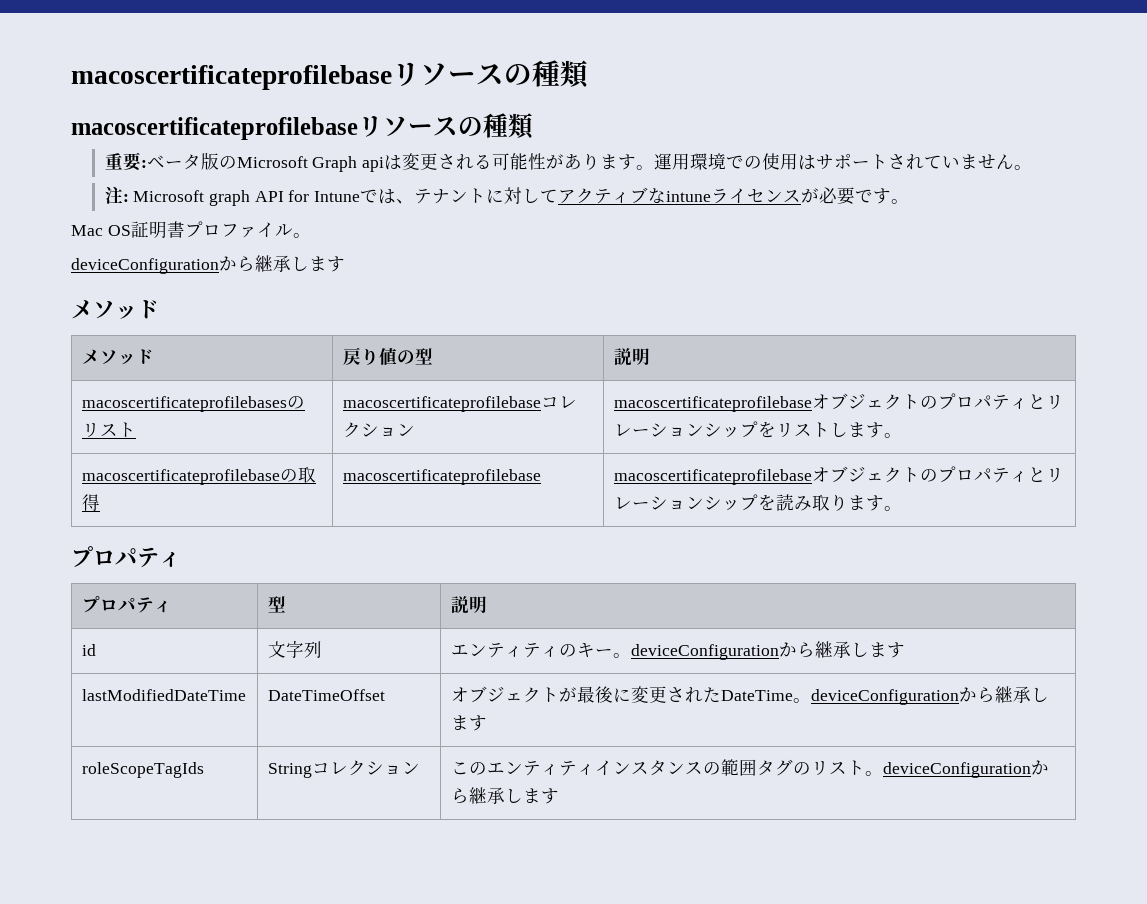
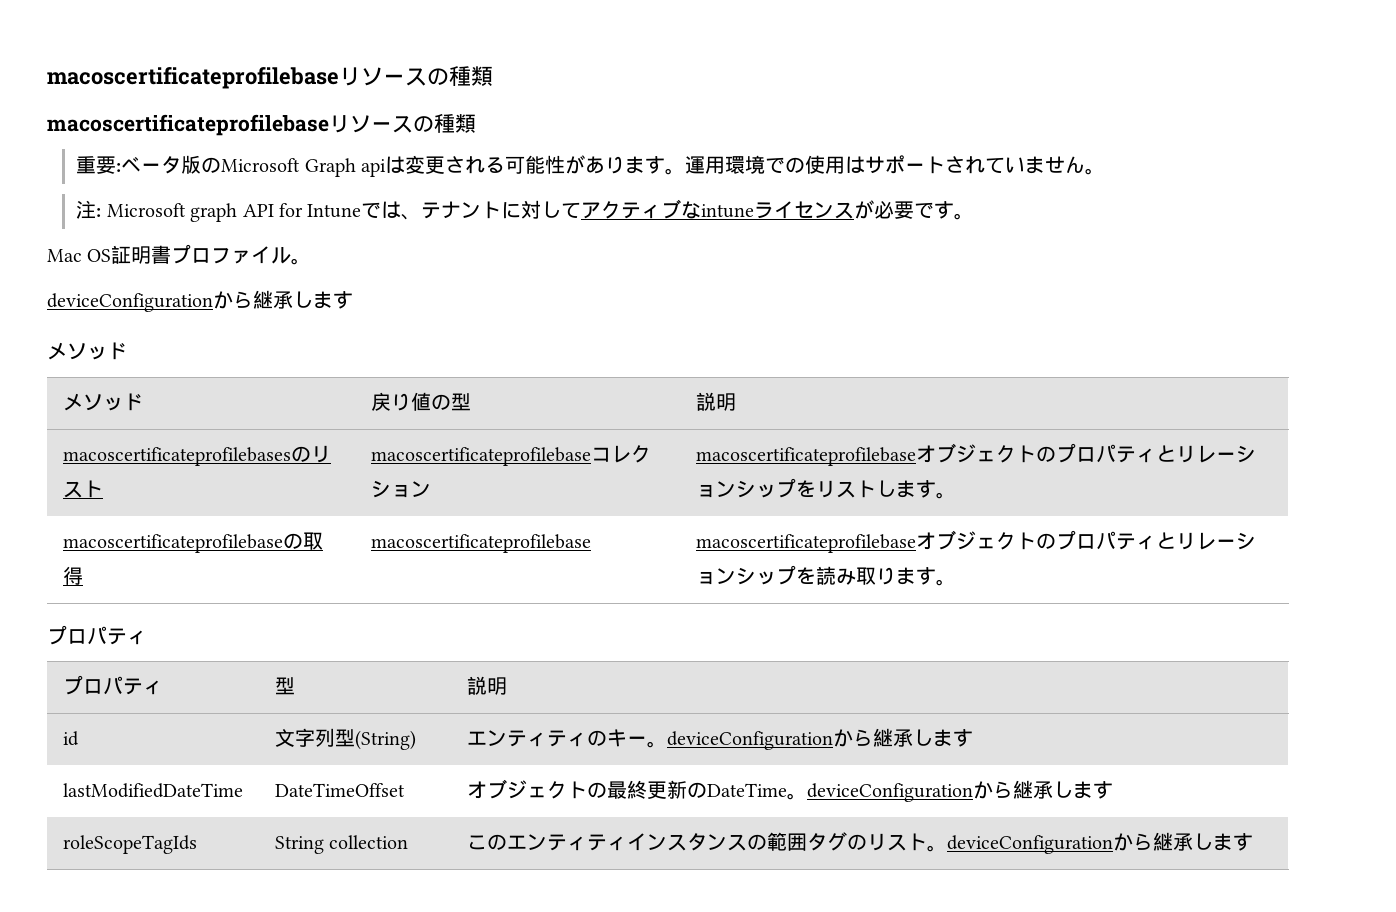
- id | 文字列 | エンティティのキー。deviceConfigurationから継承します
+ id | 文字列型(String) | エンティティのキー。deviceConfigurationから継承します
- lastModifiedDateTime | DateTimeOffset | オブジェクトが最後に変更されたDateTime。deviceConfigurationから継承します
+ lastModifiedDateTime | DateTimeOffset | オブジェクトの最終更新のDateTime。deviceConfigurationから継承します
- roleScopeTagIds | Stringコレクション | このエンティティインスタンスの範囲タグのリスト。deviceConfigurationから継承します
+ roleScopeTagIds | String collection | このエンティティインスタンスの範囲タグのリスト。deviceConfigurationから継承します

